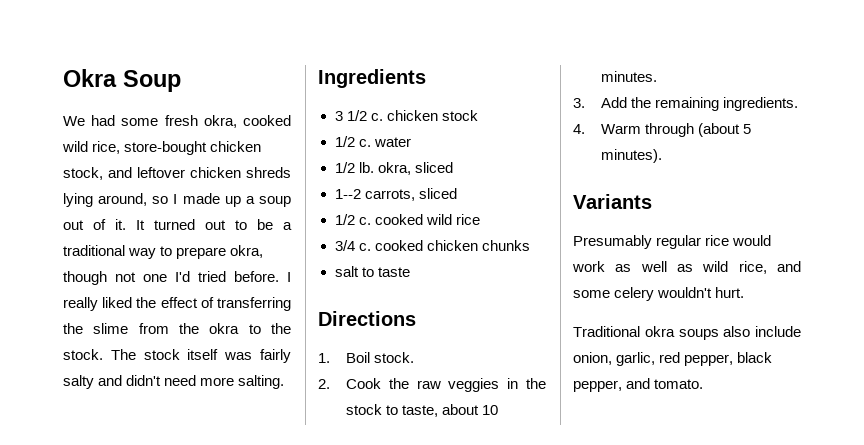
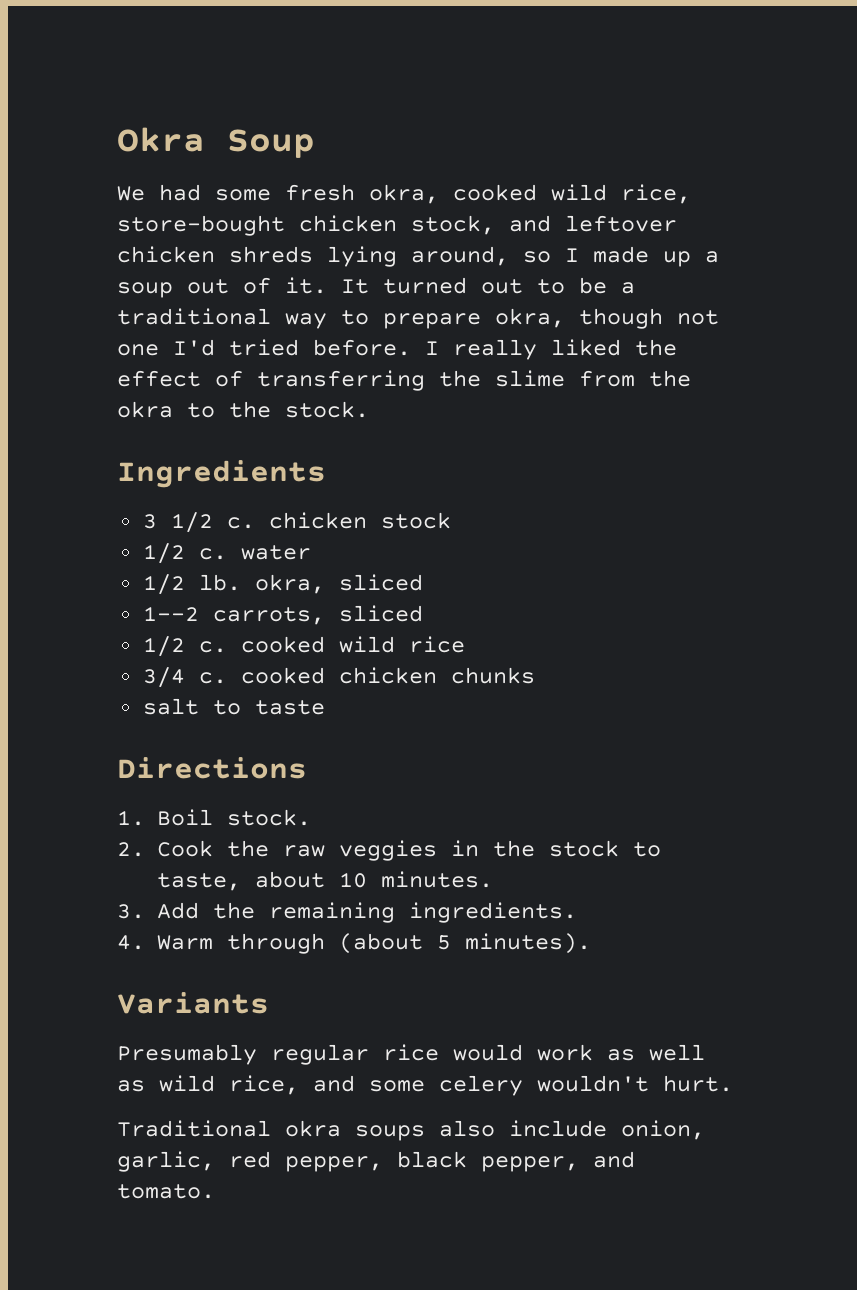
- The stock itself was fairly salty and didn't need more salting.

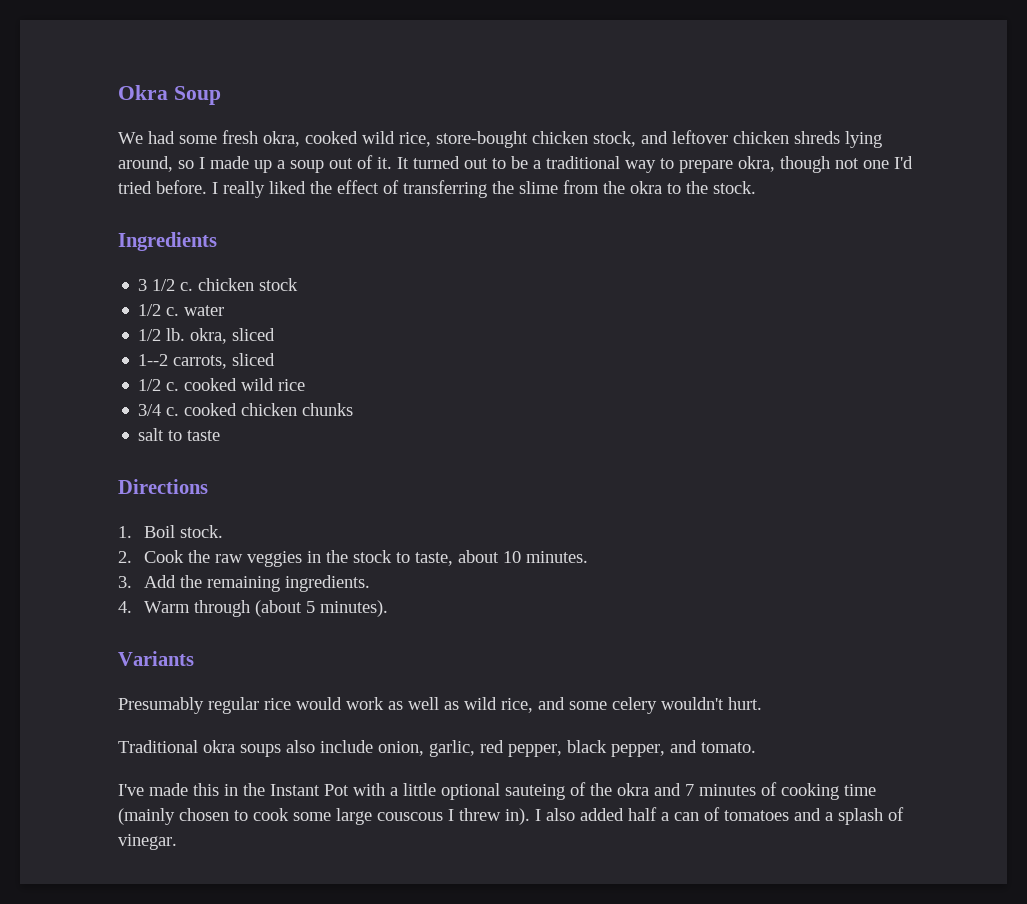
+ I've made this in the Instant Pot with a little optional sauteing of the okra and 7 minutes of cooking time (mainly chosen to cook some large couscous I threw in). I also added half a can of tomatoes and a splash of vinegar.

